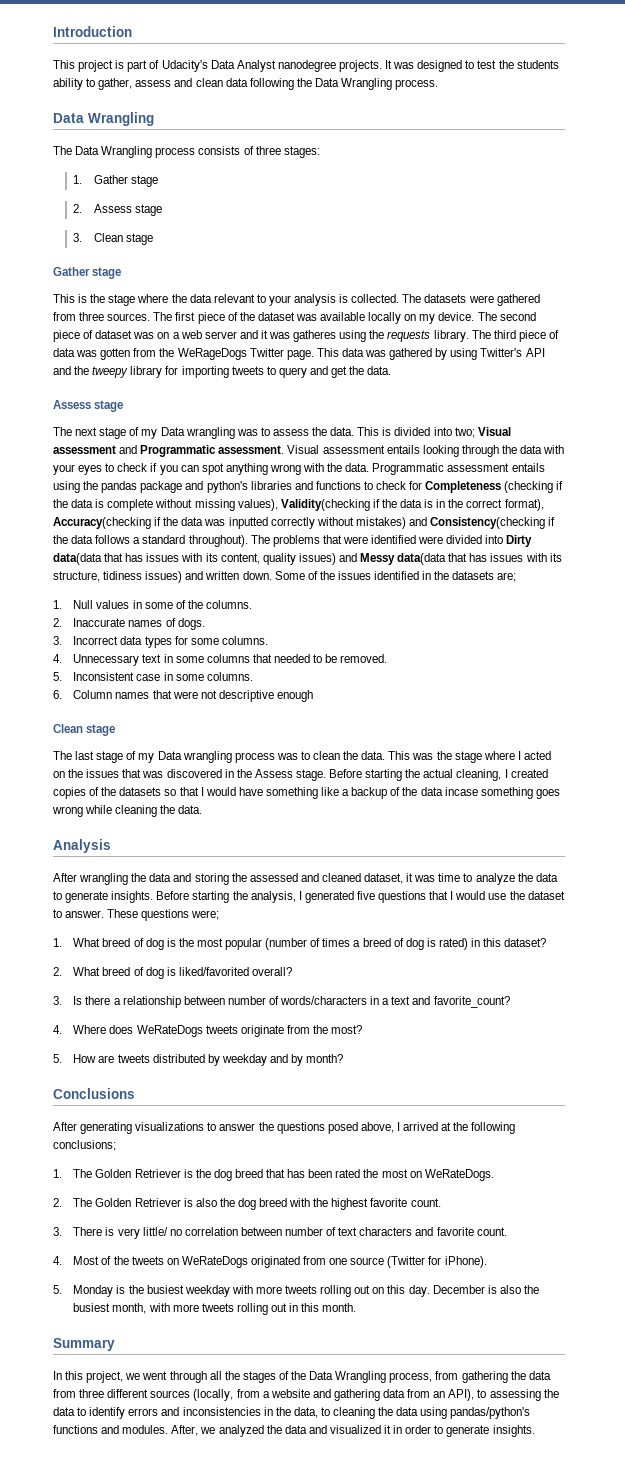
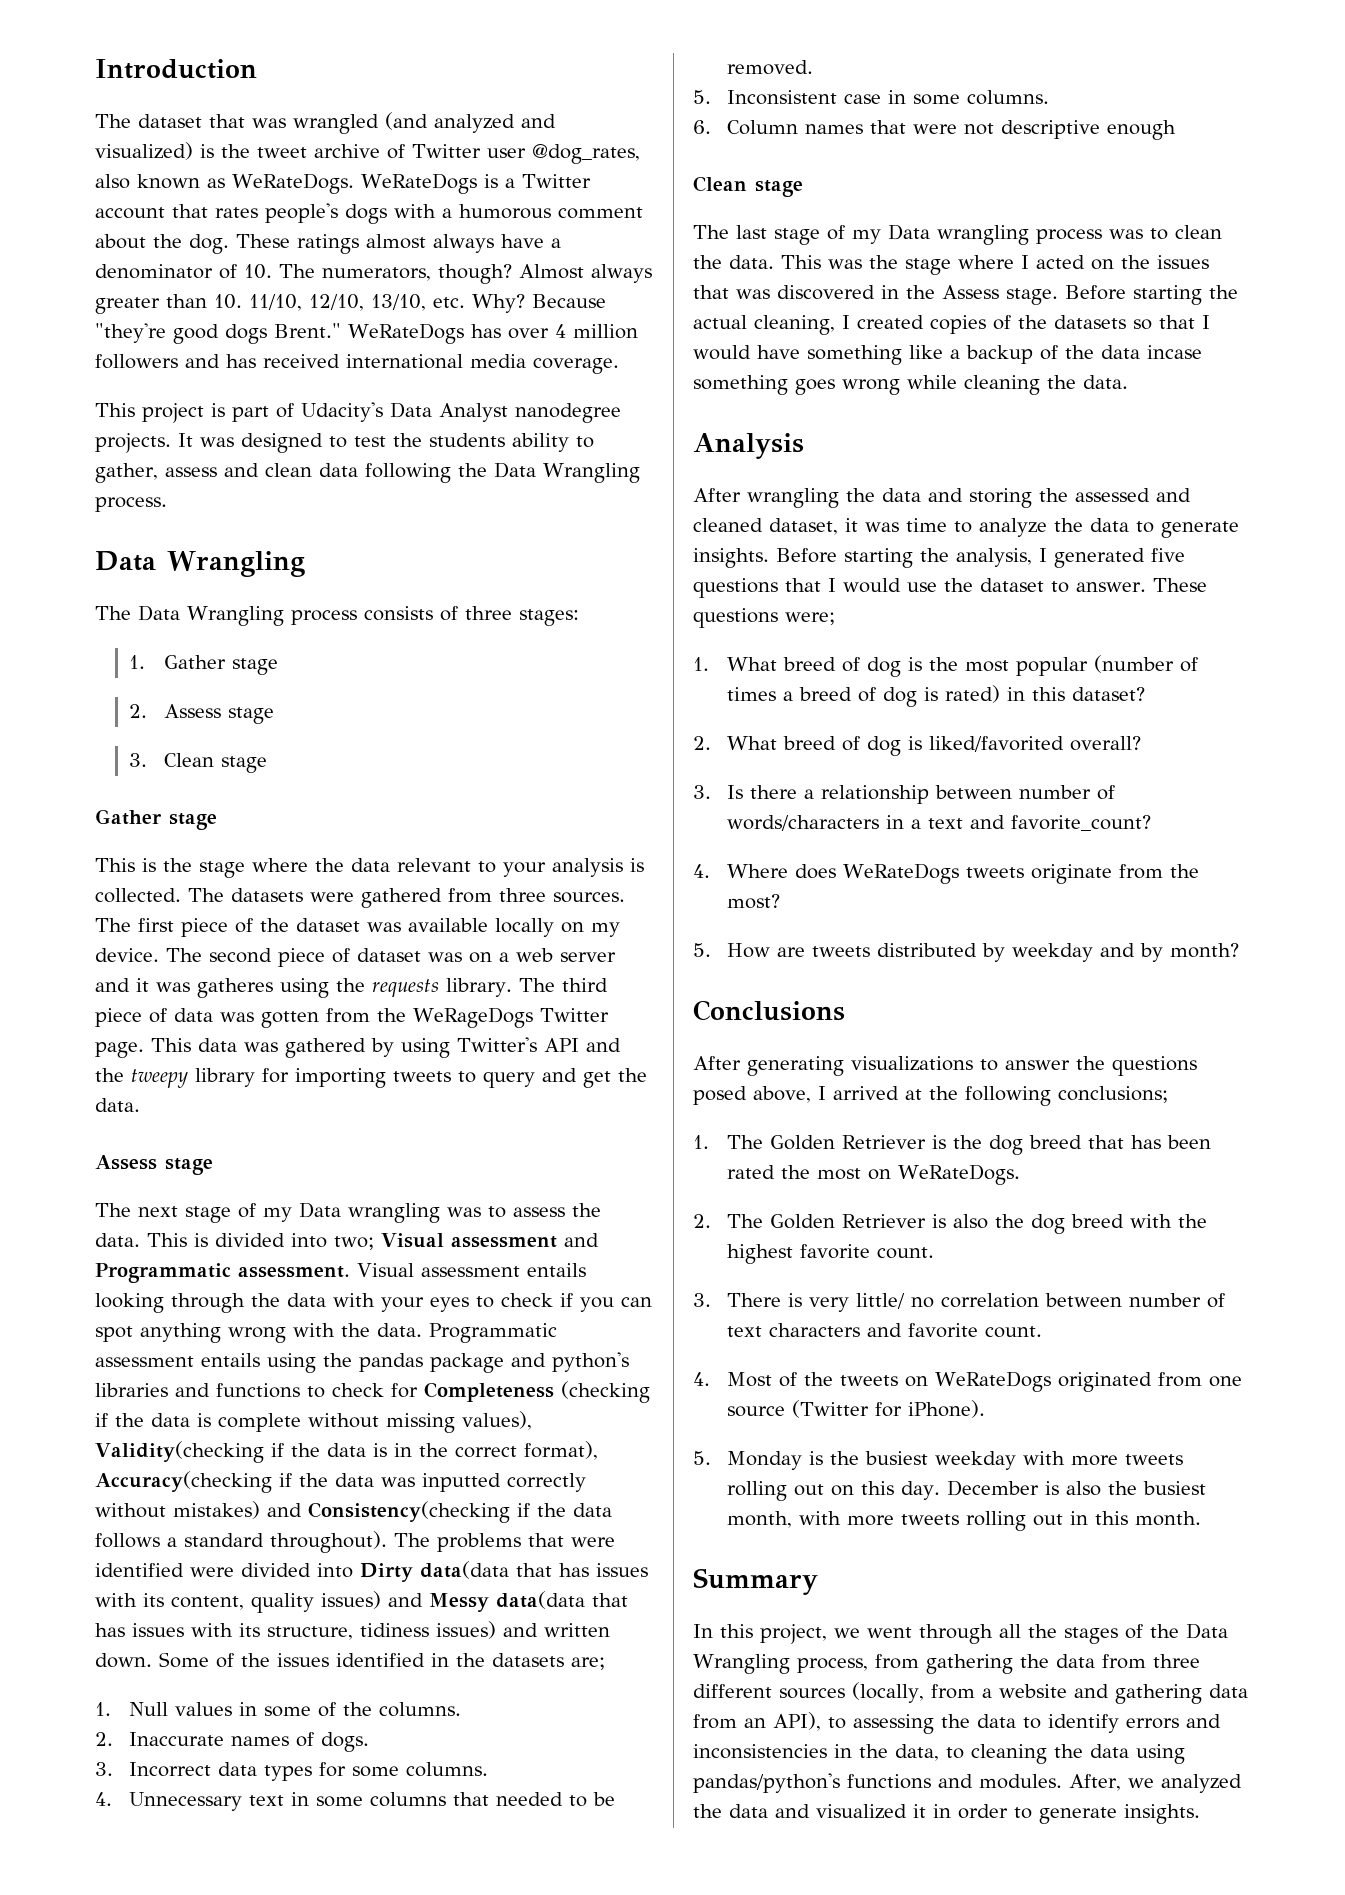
+ The dataset that was wrangled (and analyzed and visualized) is the tweet archive of Twitter user @dog_rates, also known as WeRateDogs. WeRateDogs is a Twitter account that rates people's dogs with a humorous comment about the dog. These ratings almost always have a denominator of 10. The numerators, though? Almost always greater than 10. 11/10, 12/10, 13/10, etc. Why? Because "they're good dogs Brent." WeRateDogs has over 4 million followers and has received international media coverage.

